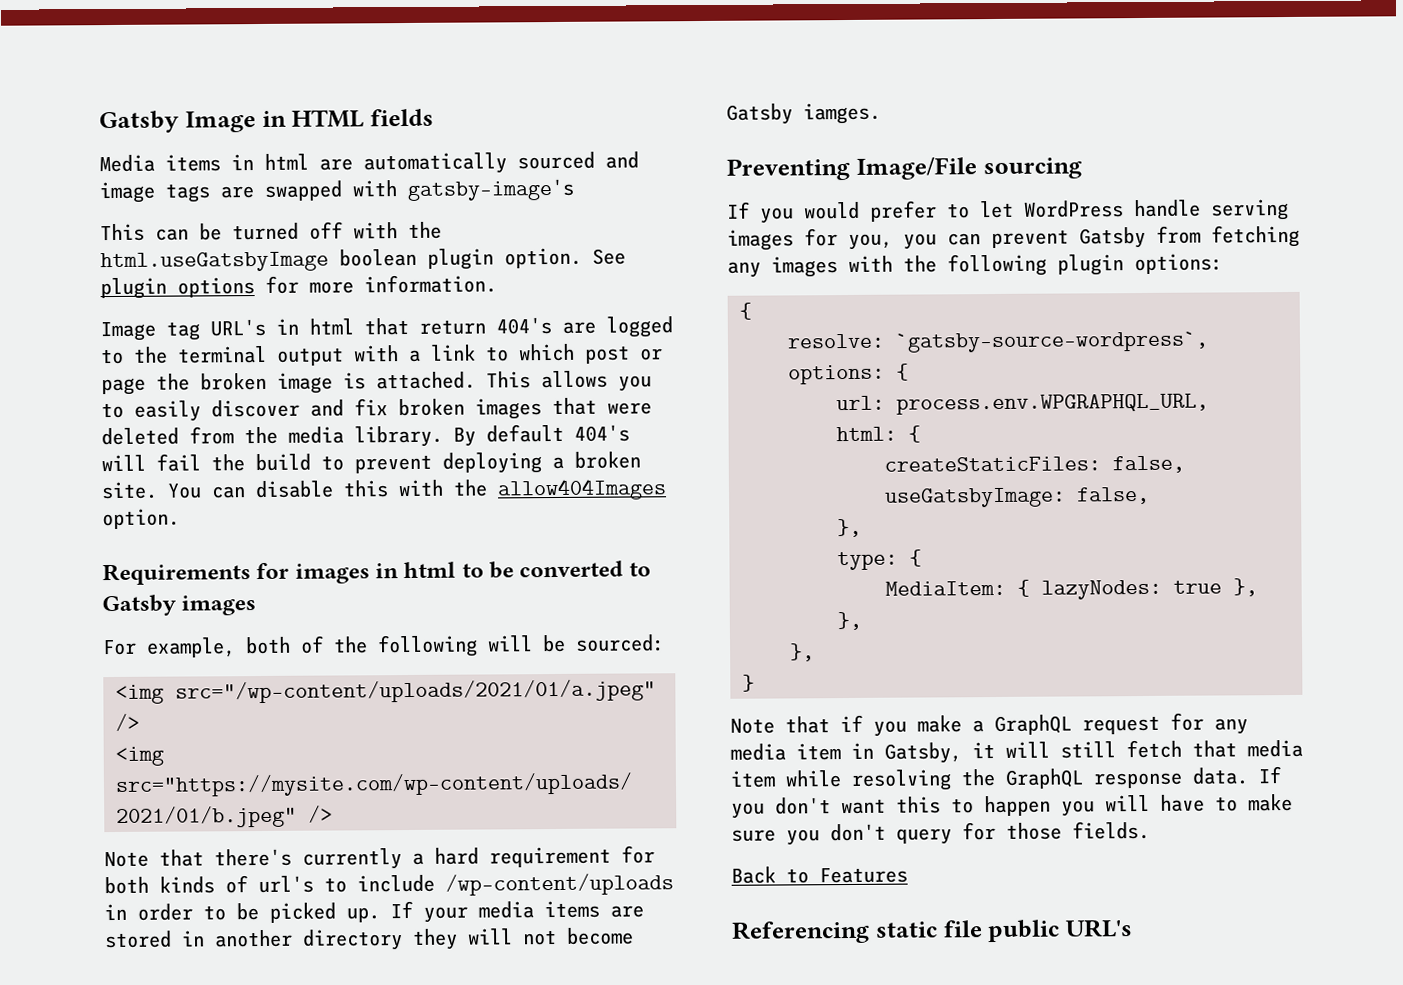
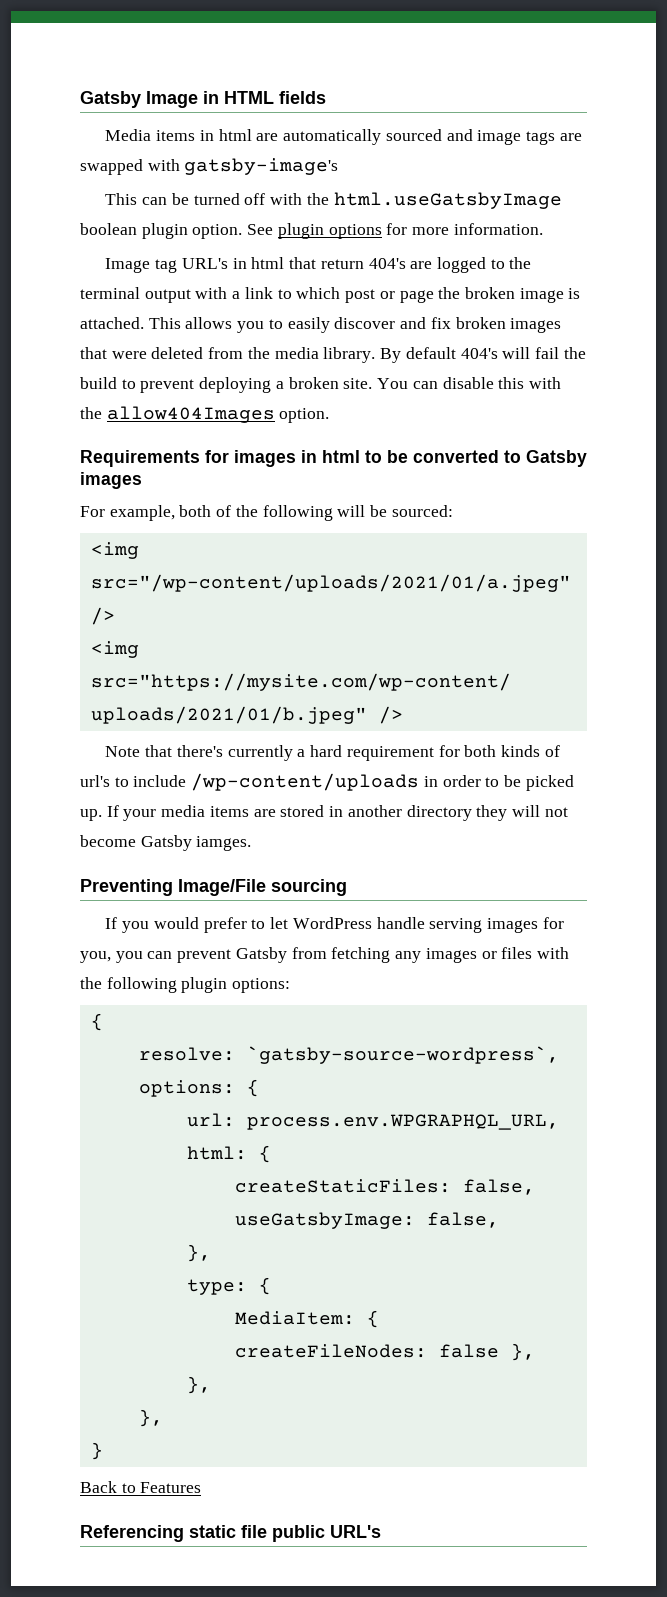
- If you would prefer to let WordPress handle serving images for you, you can prevent Gatsby from fetching any images with the following plugin options:
+ If you would prefer to let WordPress handle serving images for you, you can prevent Gatsby from fetching any images or files with the following plugin options:
- MediaItem: { lazyNodes: true },
+ MediaItem: { createFileNodes: false },
- Note that if you make a GraphQL request for any media item in Gatsby, it will still fetch that media item while resolving the GraphQL response data. If you don't want this to happen you will have to make sure you don't query for those fields.

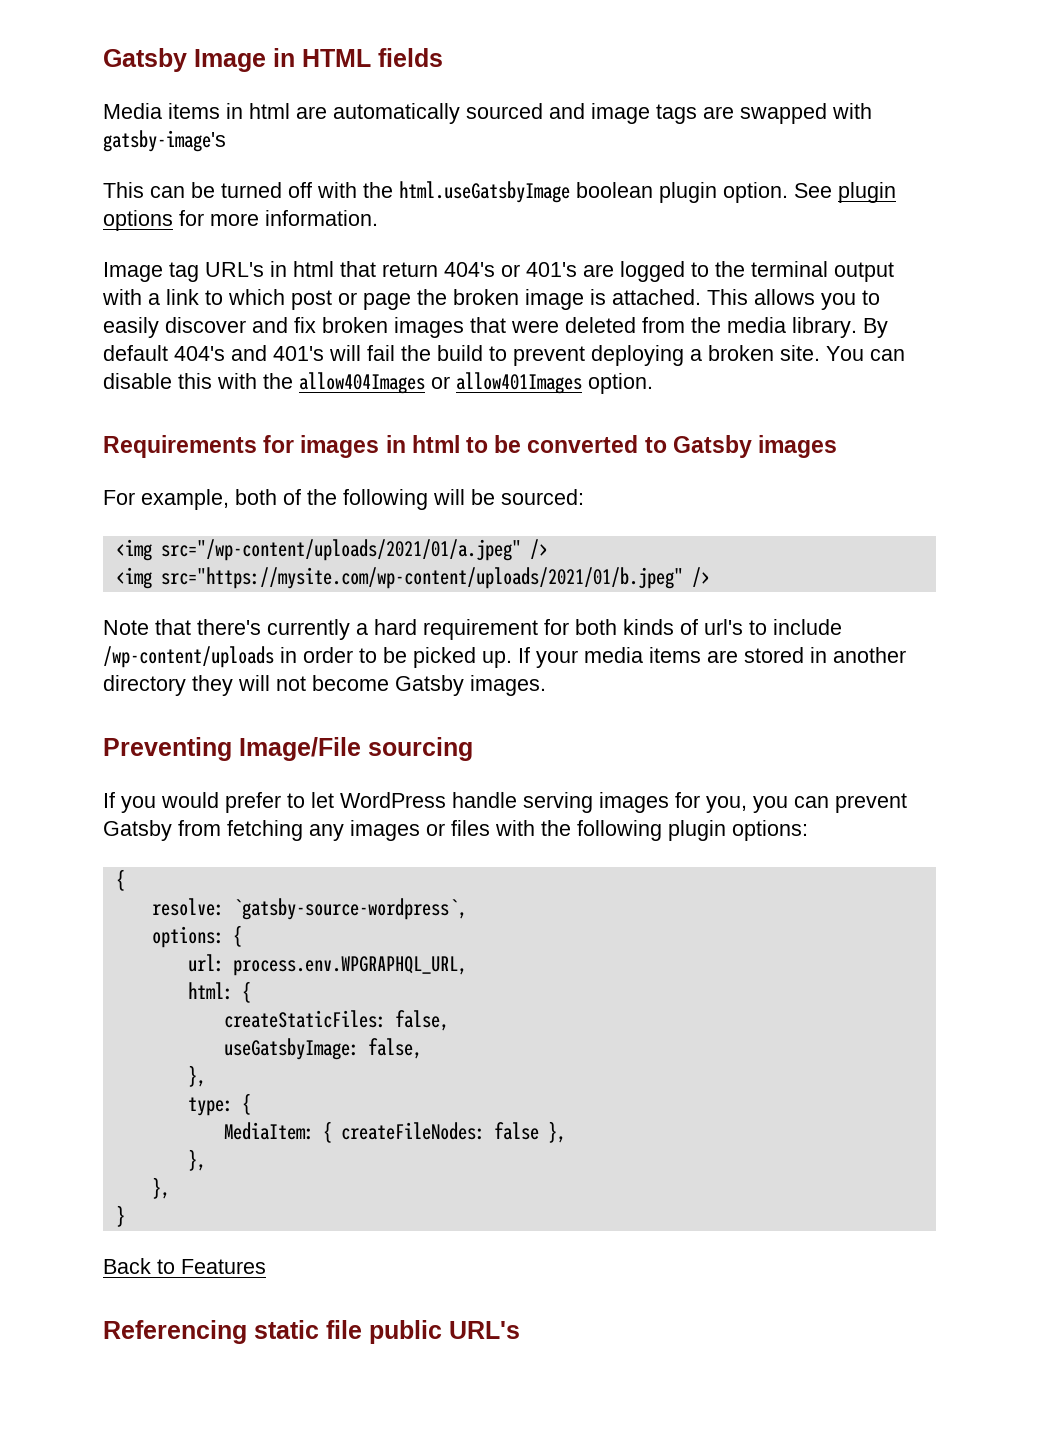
- Image tag URL's in html that return 404's are logged to the terminal output with a link to which post or page the broken image is attached.
+ Image tag URL's in html that return 404's or 401's are logged to the terminal output with a link to which post or page the broken image is attached.
- By default 404's will fail the build to prevent deploying a broken site.
+ By default 404's and 401's will fail the build to prevent deploying a broken site.
- You can disable this with the allow404Images option.
+ You can disable this with the allow404Images or allow401Images option.
- If your media items are stored in another directory they will not become Gatsby iamges.
+ If your media items are stored in another directory they will not become Gatsby images.

